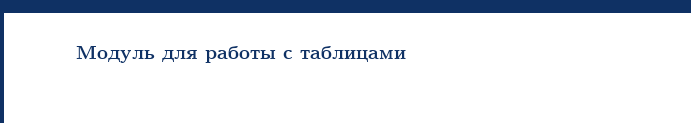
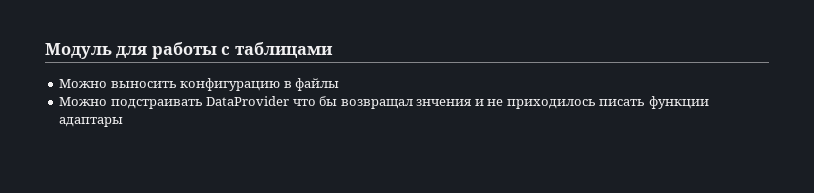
+ Можно выносить конфигурацию в файлы
+ Можно подстраивать DataProvider что бы возвращал знчения и не приходилось писать функции адаптары

